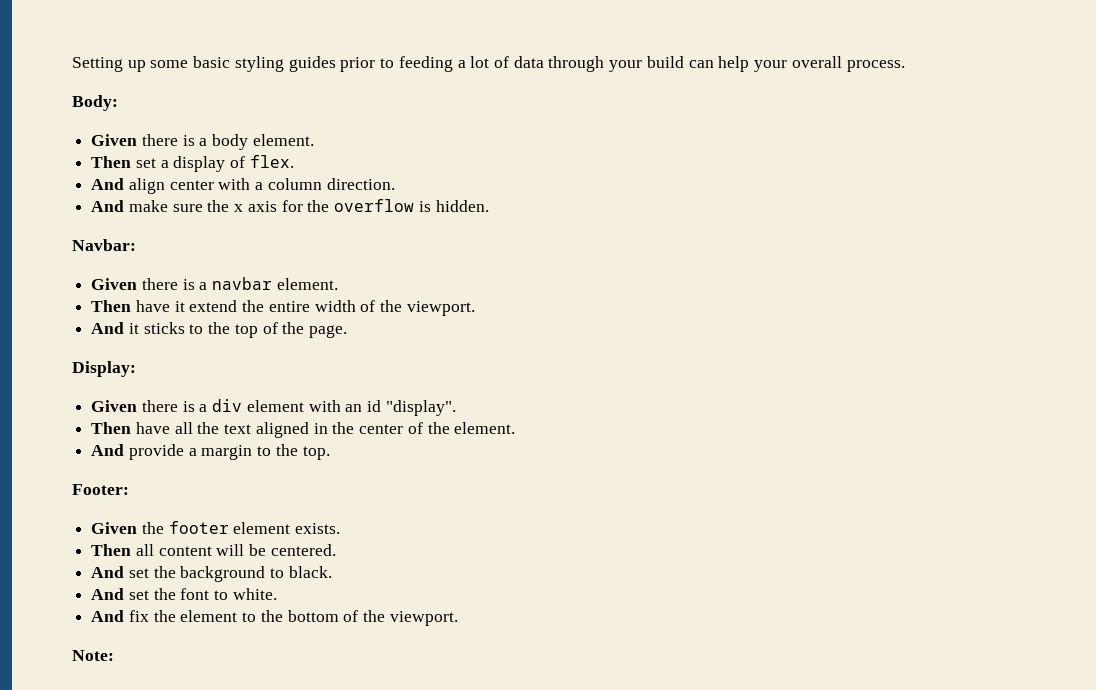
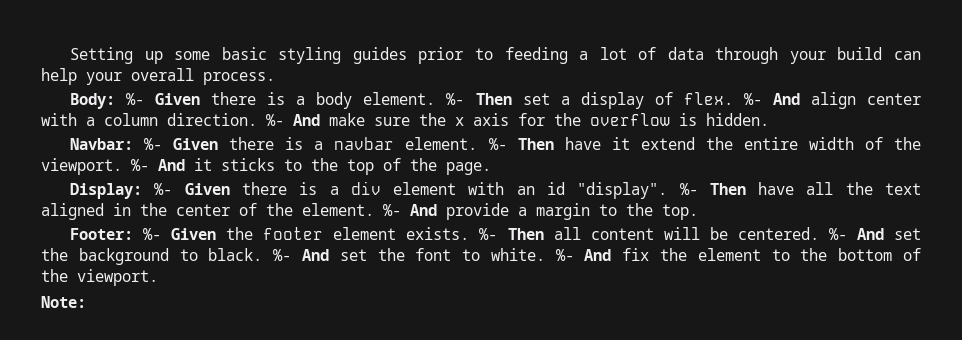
- Body:
- Given there is a body element.
- Then set a display of flex.
- And align center with a column direction.
- And make sure the x axis for the overflow is hidden.
+ Body: %- Given there is a body element. %- Then set a display of flex. %- And align center with a column direction. %- And make sure the x axis for the overflow is hidden.
- Navbar:
- Given there is a navbar element.
- Then have it extend the entire width of the viewport.
- And it sticks to the top of the page.
+ Navbar: %- Given there is a navbar element. %- Then have it extend the entire width of the viewport. %- And it sticks to the top of the page.
- Display:
- Given there is a div element with an id "display".
- Then have all the text aligned in the center of the element.
- And provide a margin to the top.
+ Display: %- Given there is a div element with an id "display". %- Then have all the text aligned in the center of the element. %- And provide a margin to the top.
- Footer:
- Given the footer element exists.
- Then all content will be centered.
- And set the background to black.
- And set the font to white.
- And fix the element to the bottom of the viewport.
+ Footer: %- Given the footer element exists. %- Then all content will be centered. %- And set the background to black. %- And set the font to white. %- And fix the element to the bottom of the viewport.

